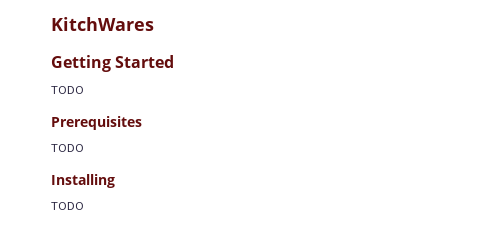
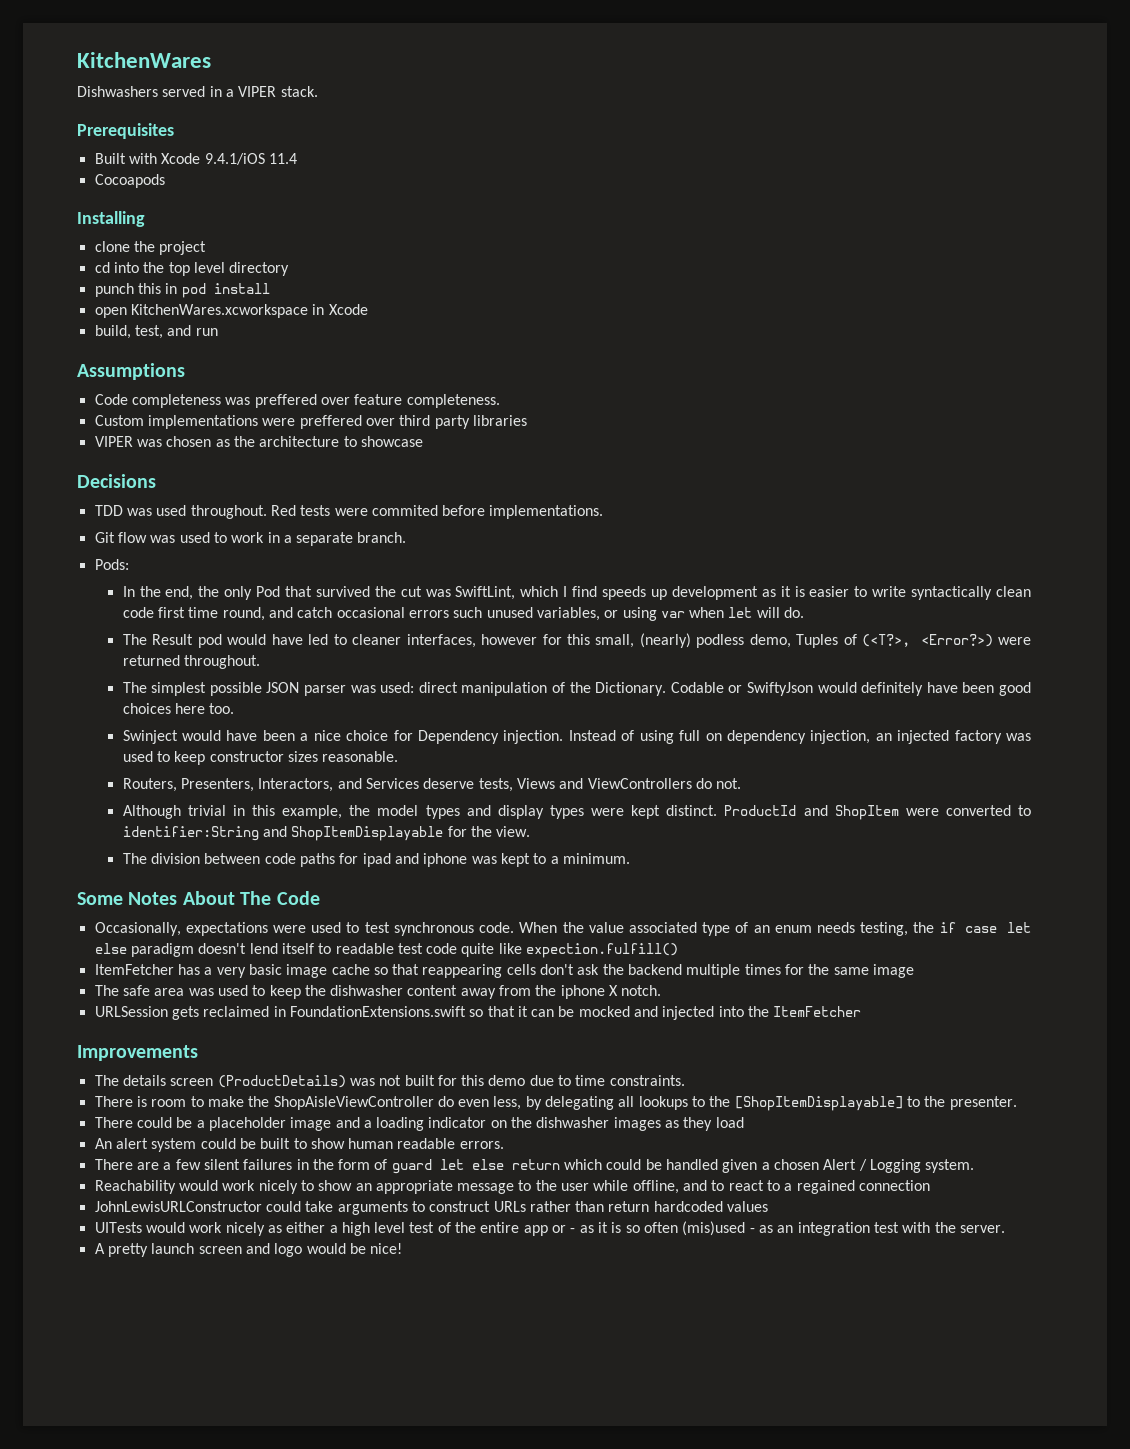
- KitchWares
- Getting Started
- TODO
+ KitchenWares
+ Dishwashers served in a VIPER stack.
  Prerequisites
- TODO
+ Built with Xcode 9.4.1/iOS 11.4
+ Cocoapods
  Installing
- TODO
+ clone the project
+ cd into the top level directory
+ punch this in pod install
+ open KitchenWares.xcworkspace in Xcode
+ build, test, and run
+ Assumptions
+ Code completeness was preffered over feature completeness.
+ Custom implementations were preffered over third party libraries
+ VIPER was chosen as the architecture to showcase
+ Decisions
+ TDD was used throughout. Red tests were commited before implementations.
+ Git flow was used to work in a separate branch.
+ Pods:
+ In the end, the only Pod that survived the cut was SwiftLint, which I find speeds up development as it is easier to write syntactically clean code first time round, and catch occasional errors such unused variables, or using var when let will do.
+ The Result pod would have led to cleaner interfaces, however for this small, (nearly) podless demo, Tuples of (<T?>, <Error?>) were returned throughout.
+ The simplest possible JSON parser was used: direct manipulation of the Dictionary. Codable or SwiftyJson would definitely have been good choices here too.
+ Swinject would have been a nice choice for Dependency injection. Instead of using full on dependency injection, an injected factory was used to keep constructor sizes reasonable.
+ Routers, Presenters, Interactors, and Services deserve tests, Views and ViewControllers do not.
+ Although trivial in this example, the model types and display types were kept distinct. ProductId and ShopItem were converted to identifier:String and ShopItemDisplayable for the view.
+ The division between code paths for ipad and iphone was kept to a minimum.
+ Some Notes About The Code
+ Occasionally, expectations were used to test synchronous code. When the value associated type of an enum needs testing, the if case let else paradigm doesn't lend itself to readable test code quite like expection.fulfill()
+ ItemFetcher has a very basic image cache so that reappearing cells don't ask the backend multiple times for the same image
+ The safe area was used to keep the dishwasher content away from the iphone X notch.
+ URLSession gets reclaimed in FoundationExtensions.swift so that it can be mocked and injected into the ItemFetcher
+ Improvements
+ The details screen (ProductDetails) was not built for this demo due to time constraints.
+ There is room to make the ShopAisleViewController do even less, by delegating all lookups to the [ShopItemDisplayable] to the presenter.
+ There could be a placeholder image and a loading indicator on the dishwasher images as they load
+ An alert system could be built to show human readable errors.
+ There are a few silent failures in the form of guard let else return which could be handled given a chosen Alert / Logging system.
+ Reachability would work nicely to show an appropriate message to the user while offline, and to react to a regained connection
+ JohnLewisURLConstructor could take arguments to construct URLs rather than return hardcoded values
+ UITests would work nicely as either a high level test of the entire app or - as it is so often (mis)used - as an integration test with the server.
+ A pretty launch screen and logo would be nice!

